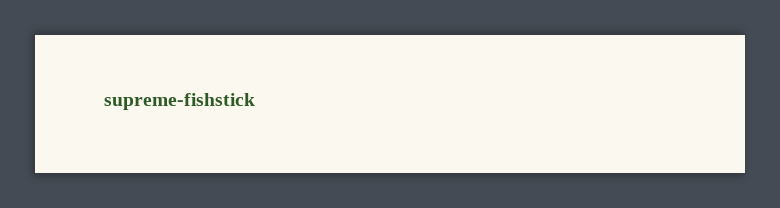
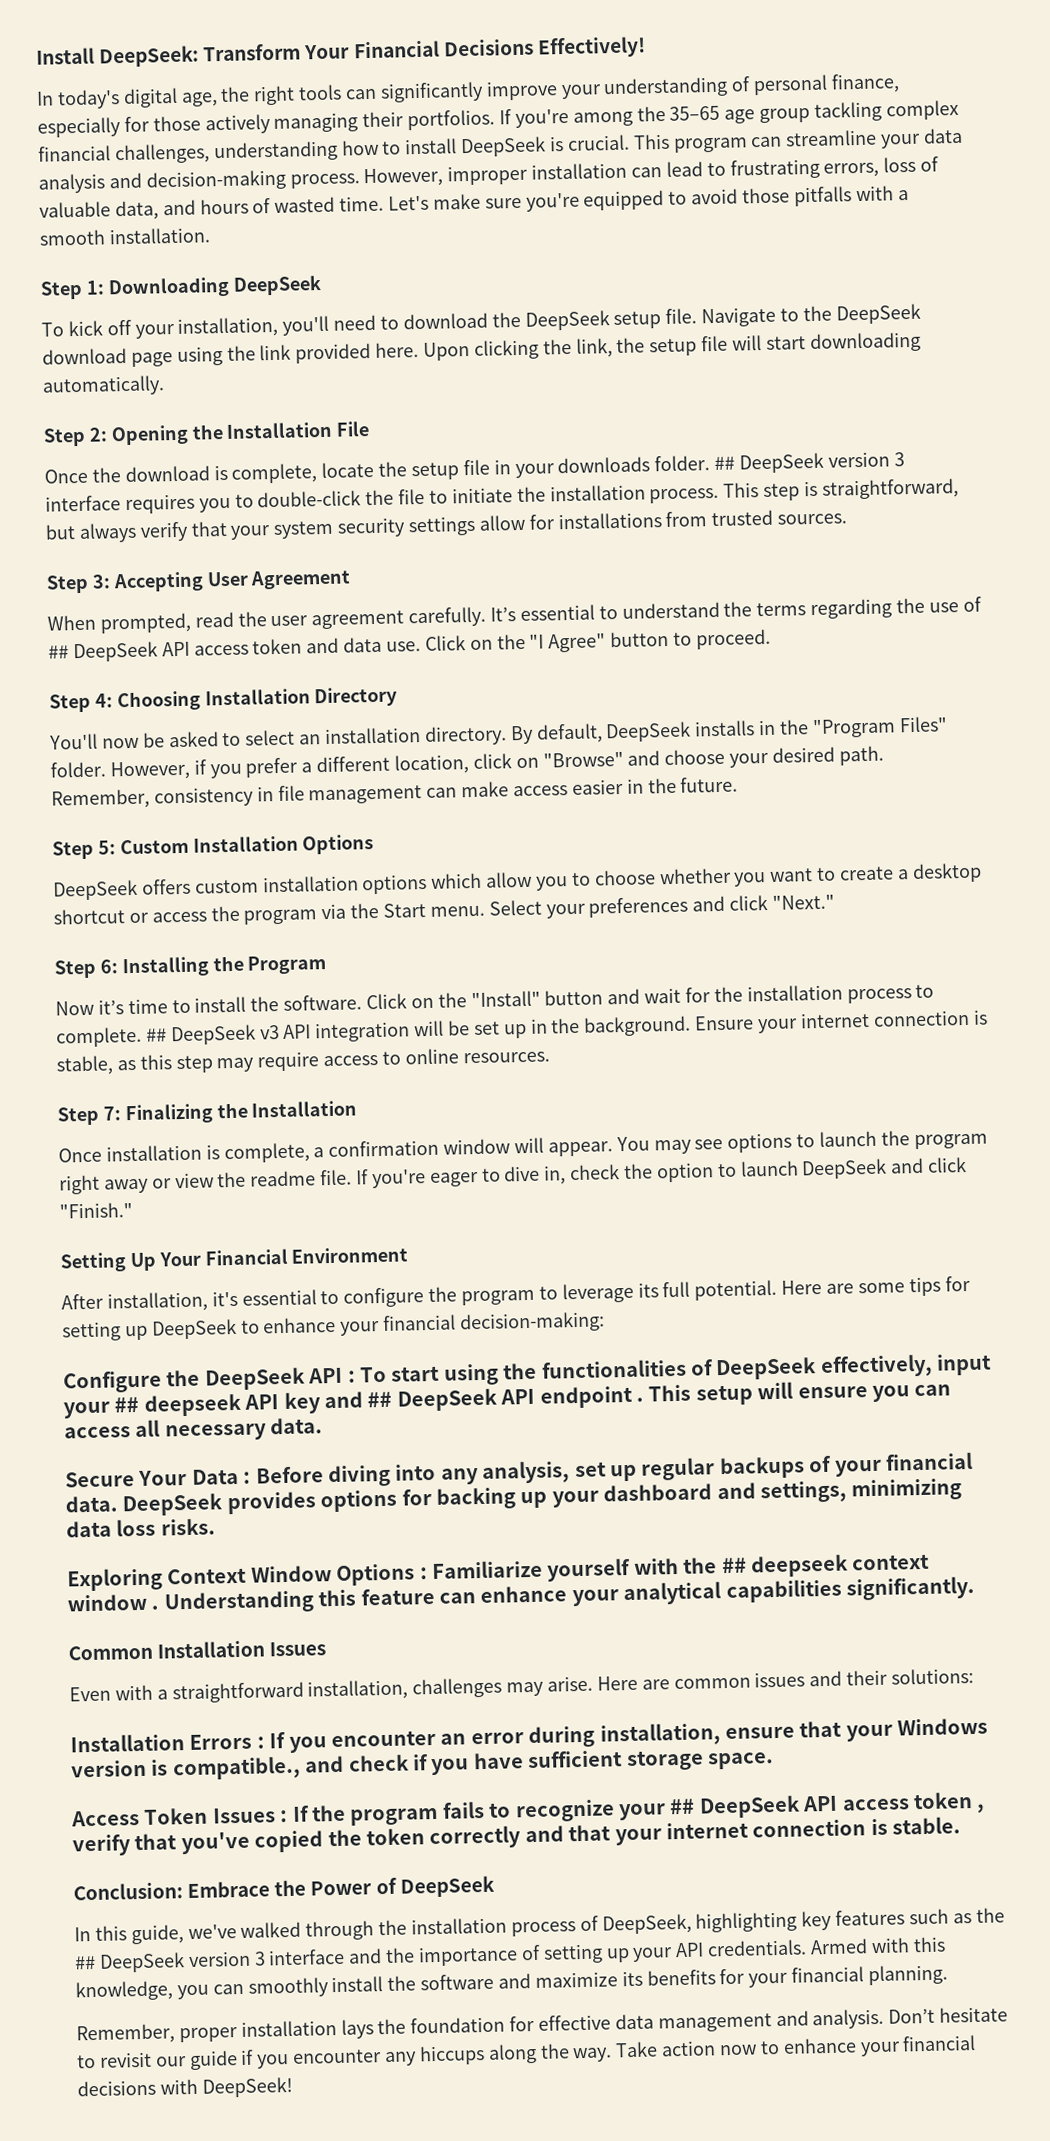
- supreme-fishstick
+ Install DeepSeek: Transform Your Financial Decisions Effectively!
+ In today's digital age, the right tools can significantly improve your understanding of personal finance, especially for those actively managing their portfolios. If you're among the 35–65 age group tackling complex financial challenges, understanding how to install DeepSeek is crucial. This program can streamline your data analysis and decision-making process. However, improper installation can lead to frustrating errors, loss of valuable data, and hours of wasted time. Let's make sure you're equipped to avoid those pitfalls with a smooth installation.
+ Step 1: Downloading DeepSeek
+ To kick off your installation, you'll need to download the DeepSeek setup file. Navigate to the DeepSeek download page using the link provided here. Upon clicking the link, the setup file will start downloading automatically.
+ Step 2: Opening the Installation File
+ Once the download is complete, locate the setup file in your downloads folder. ## DeepSeek version 3 interface requires you to double-click the file to initiate the installation process. This step is straightforward, but always verify that your system security settings allow for installations from trusted sources.
+ Step 3: Accepting User Agreement
+ When prompted, read the user agreement carefully. It’s essential to understand the terms regarding the use of ## DeepSeek API access token and data use. Click on the "I Agree" button to proceed.
+ Step 4: Choosing Installation Directory
+ You'll now be asked to select an installation directory. By default, DeepSeek installs in the "Program Files" folder. However, if you prefer a different location, click on "Browse" and choose your desired path. Remember, consistency in file management can make access easier in the future.
+ Step 5: Custom Installation Options
+ DeepSeek offers custom installation options which allow you to choose whether you want to create a desktop shortcut or access the program via the Start menu. Select your preferences and click "Next."
+ Step 6: Installing the Program
+ Now it’s time to install the software. Click on the "Install" button and wait for the installation process to complete. ## DeepSeek v3 API integration will be set up in the background. Ensure your internet connection is stable, as this step may require access to online resources.
+ Step 7: Finalizing the Installation
+ Once installation is complete, a confirmation window will appear. You may see options to launch the program right away or view the readme file. If you're eager to dive in, check the option to launch DeepSeek and click "Finish."
+ Setting Up Your Financial Environment
+ After installation, it's essential to configure the program to leverage its full potential. Here are some tips for setting up DeepSeek to enhance your financial decision-making:
+ Configure the DeepSeek API : To start using the functionalities of DeepSeek effectively, input your ## deepseek API key and ## DeepSeek API endpoint . This setup will ensure you can access all necessary data.
+ Secure Your Data : Before diving into any analysis, set up regular backups of your financial data. DeepSeek provides options for backing up your dashboard and settings, minimizing data loss risks.
+ Exploring Context Window Options : Familiarize yourself with the ## deepseek context window . Understanding this feature can enhance your analytical capabilities significantly.
+ Common Installation Issues
+ Even with a straightforward installation, challenges may arise. Here are common issues and their solutions:
+ Installation Errors : If you encounter an error during installation, ensure that your Windows version is compatible., and check if you have sufficient storage space.
+ Access Token Issues : If the program fails to recognize your ## DeepSeek API access token , verify that you've copied the token correctly and that your internet connection is stable.
+ Conclusion: Embrace the Power of DeepSeek
+ In this guide, we've walked through the installation process of DeepSeek, highlighting key features such as the ## DeepSeek version 3 interface and the importance of setting up your API credentials. Armed with this knowledge, you can smoothly install the software and maximize its benefits for your financial planning.
+ Remember, proper installation lays the foundation for effective data management and analysis. Don’t hesitate to revisit our guide if you encounter any hiccups along the way. Take action now to enhance your financial decisions with DeepSeek!

